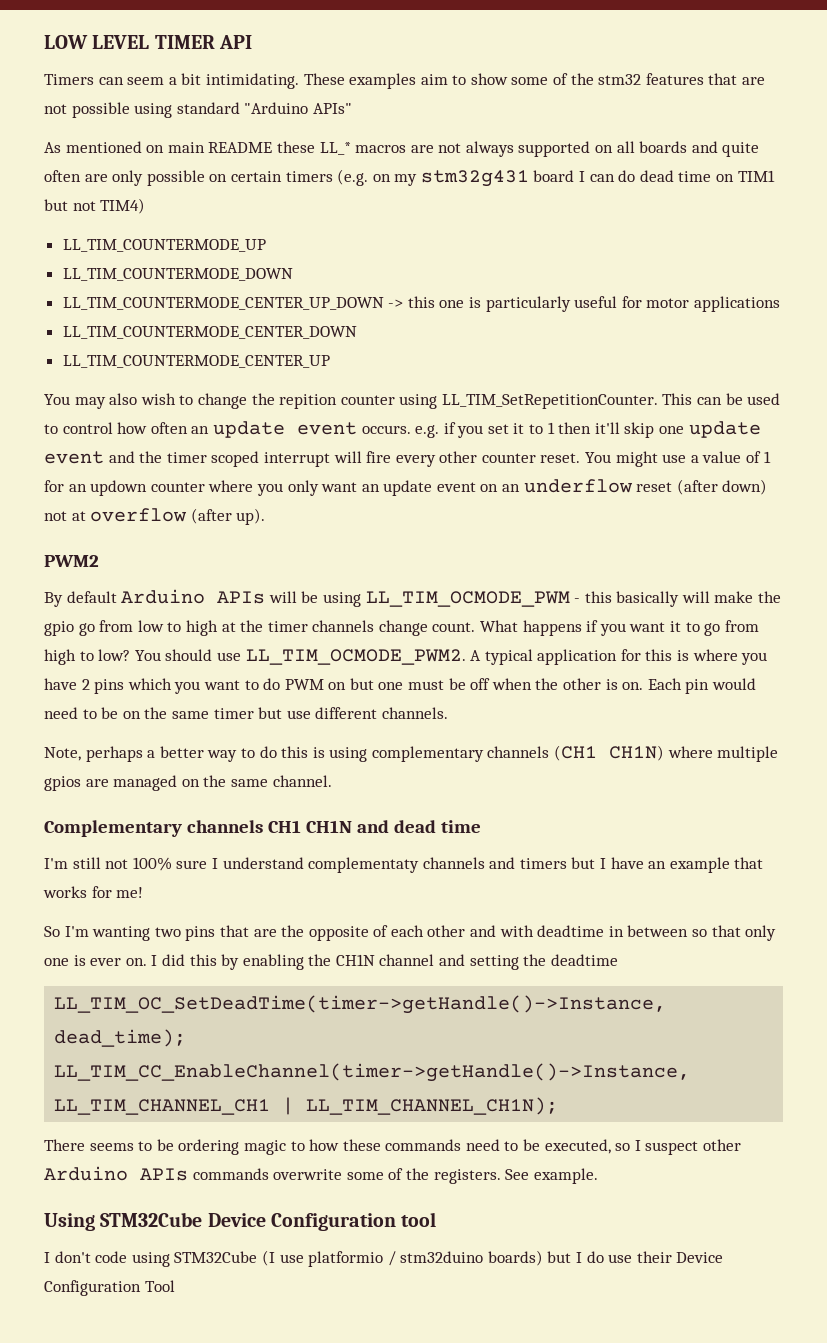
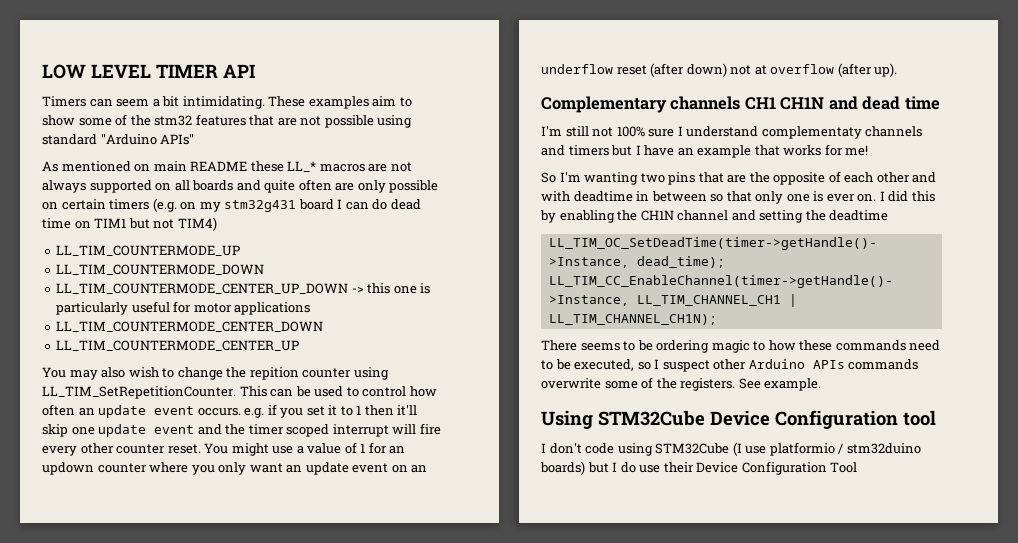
- PWM2
- By default Arduino APIs will be using LL_TIM_OCMODE_PWM - this basically will make the gpio go from low to high at the timer channels change count. What happens if you want it to go from high to low? You should use LL_TIM_OCMODE_PWM2. A typical application for this is where you have 2 pins which you want to do PWM on but one must be off when the other is on. Each pin would need to be on the same timer but use different channels.
- Note, perhaps a better way to do this is using complementary channels (CH1 CH1N) where multiple gpios are managed on the same channel.

